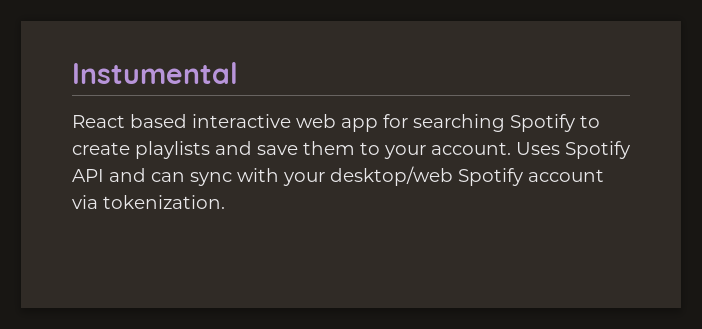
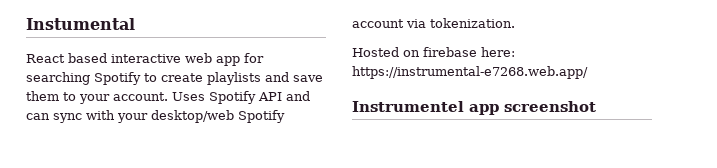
+ Hosted on firebase here: https://instrumental-e7268.web.app/
+ Instrumentel app screenshot

